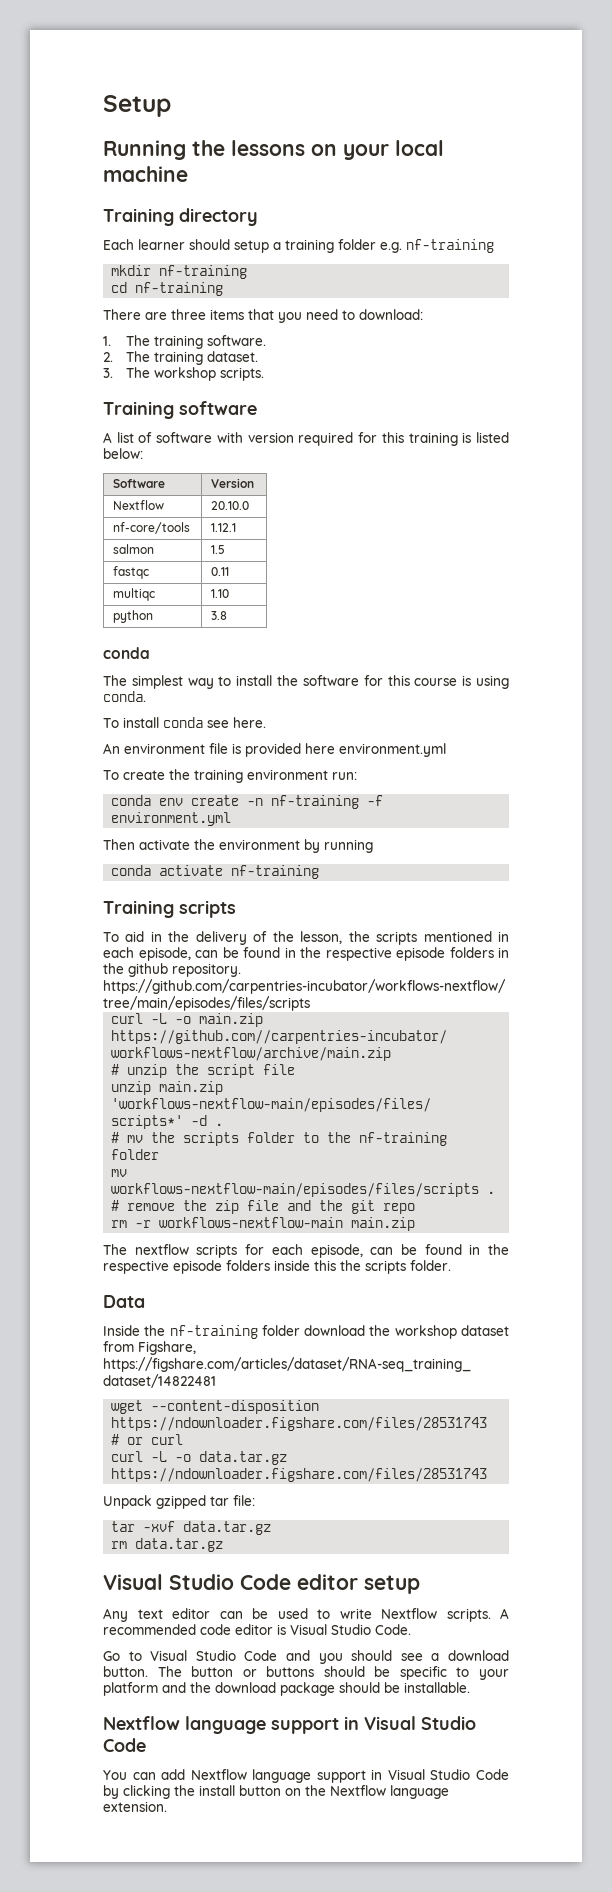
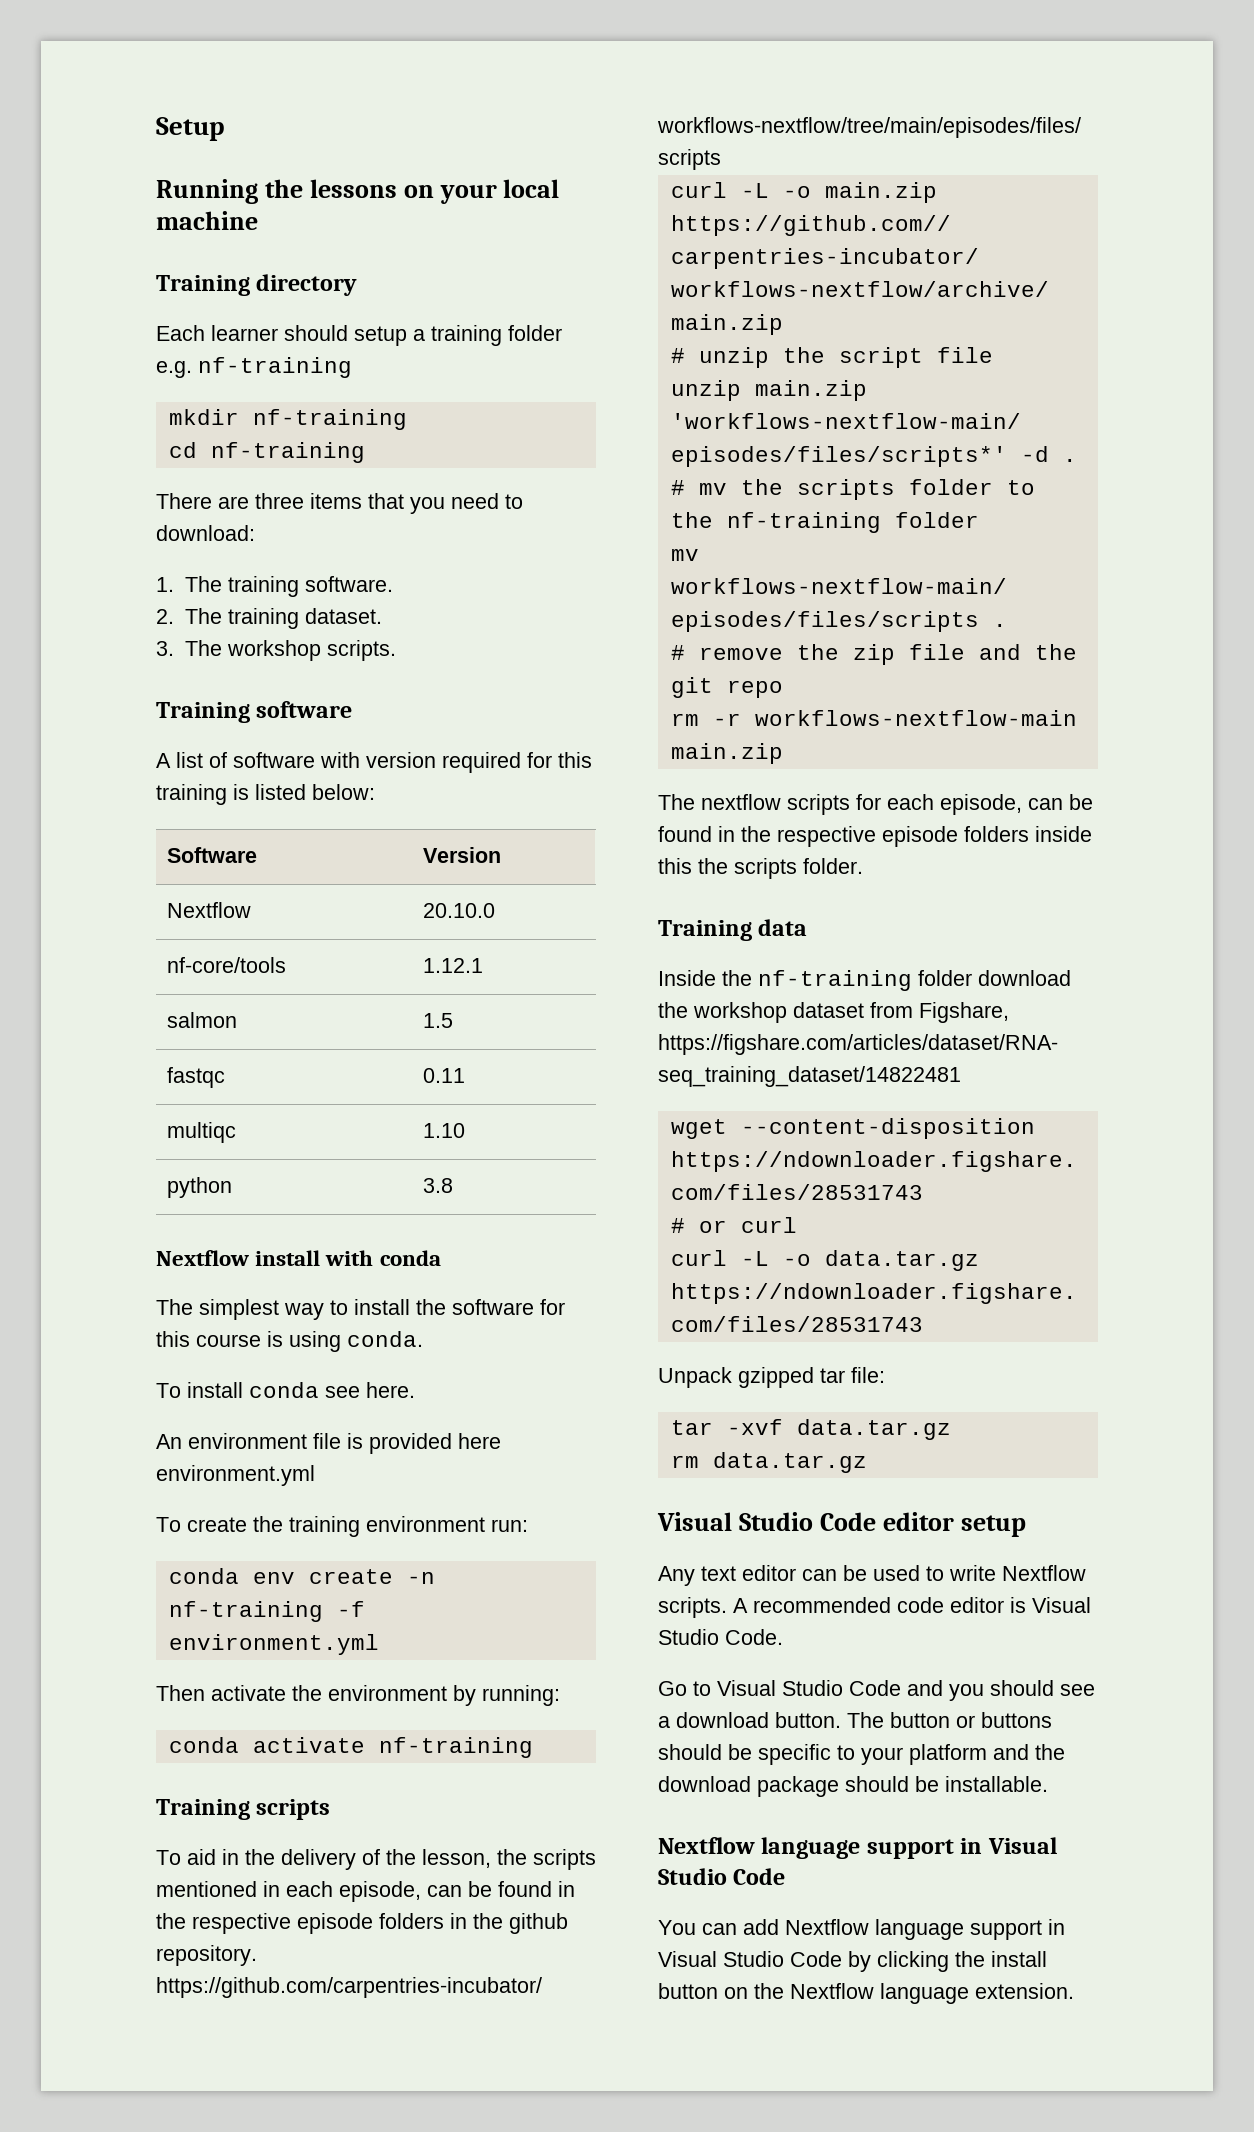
  python | 3.8
- conda
+ Nextflow install with conda
- Then activate the environment by running
+ Then activate the environment by running:
- Data
+ Training data

